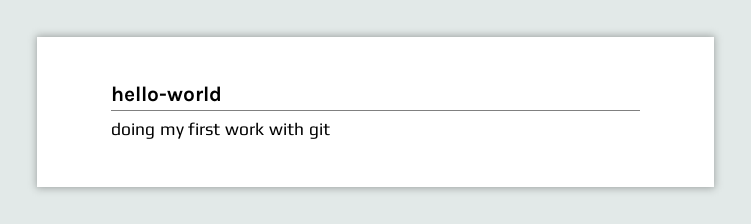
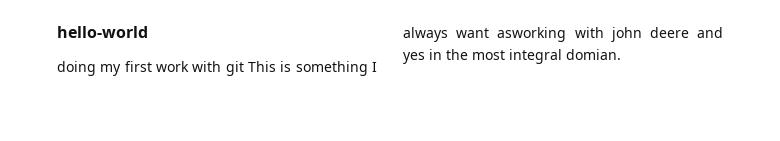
- doing my first work with git
+ doing my first work with git This is something I always want asworking with john deere and yes in the most integral domian.

